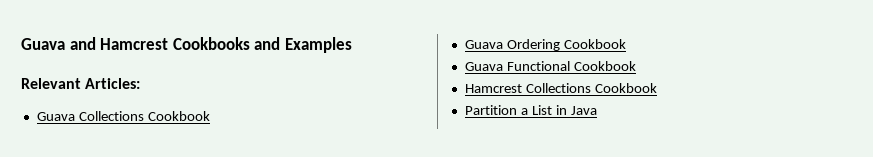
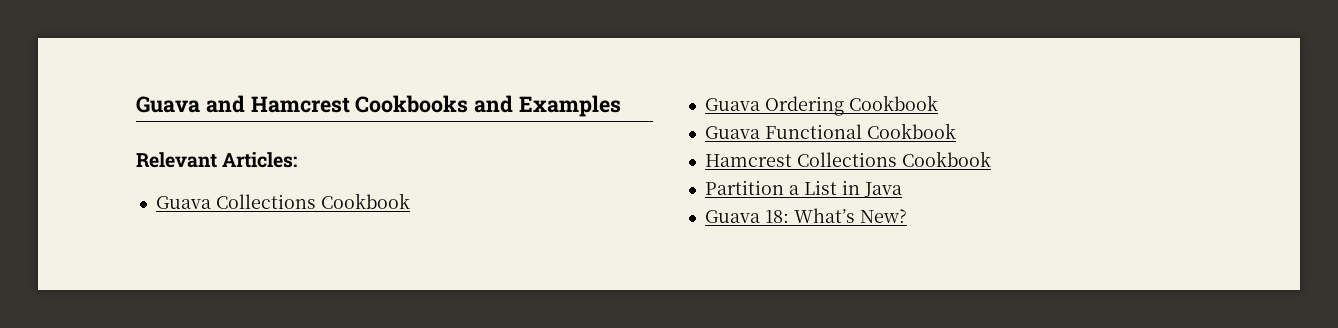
+ Guava 18: What’s New?

